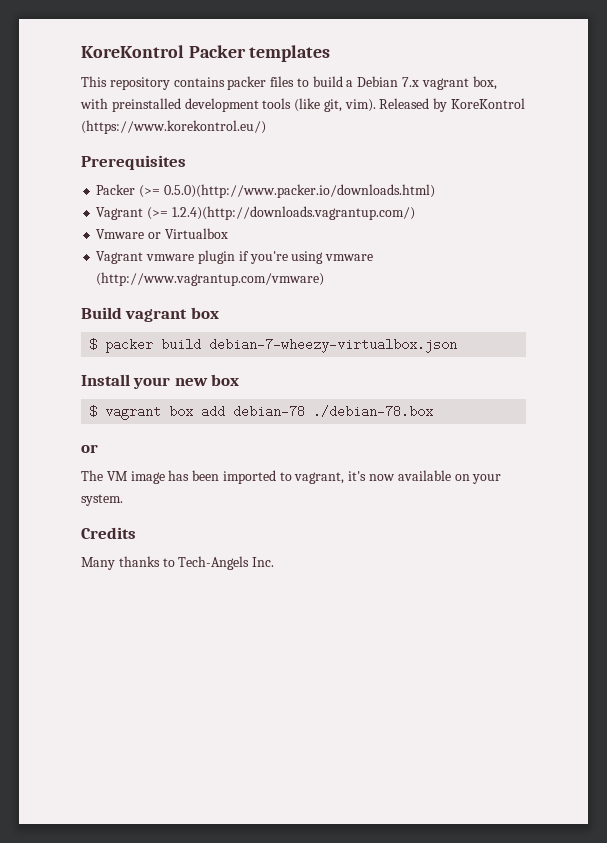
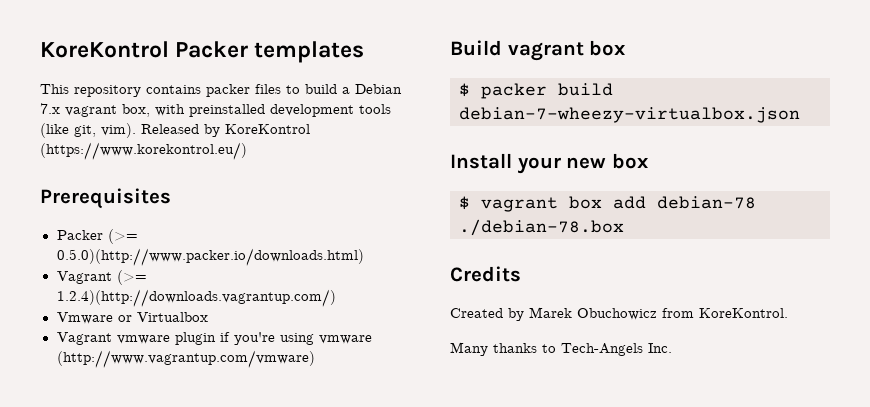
  $ vagrant box add debian-78 ./debian-78.box
- or
- The VM image has been imported to vagrant, it's now available on your system.
  Credits
+ Created by Marek Obuchowicz from KoreKontrol.

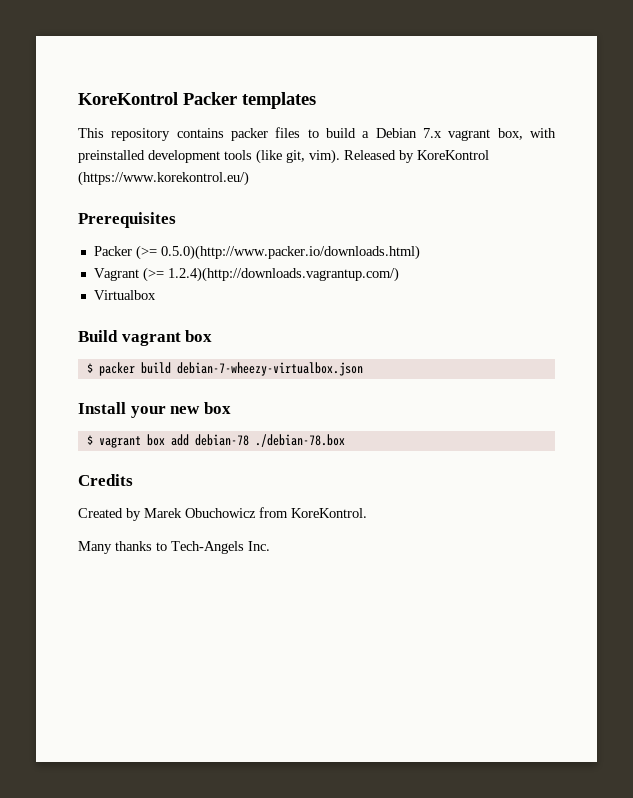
- Vmware or Virtualbox
+ Virtualbox
- Vagrant vmware plugin if you're using vmware (http://www.vagrantup.com/vmware)

